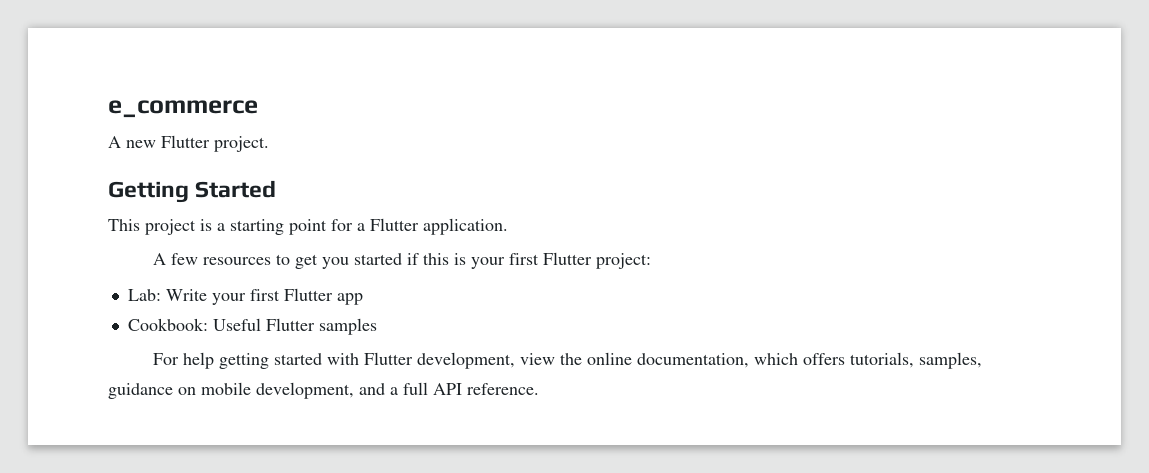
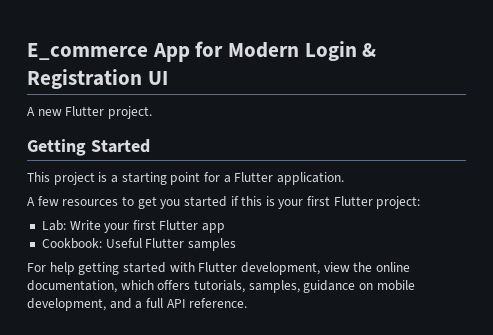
- e_commerce
+ E_commerce App for Modern Login & Registration UI

